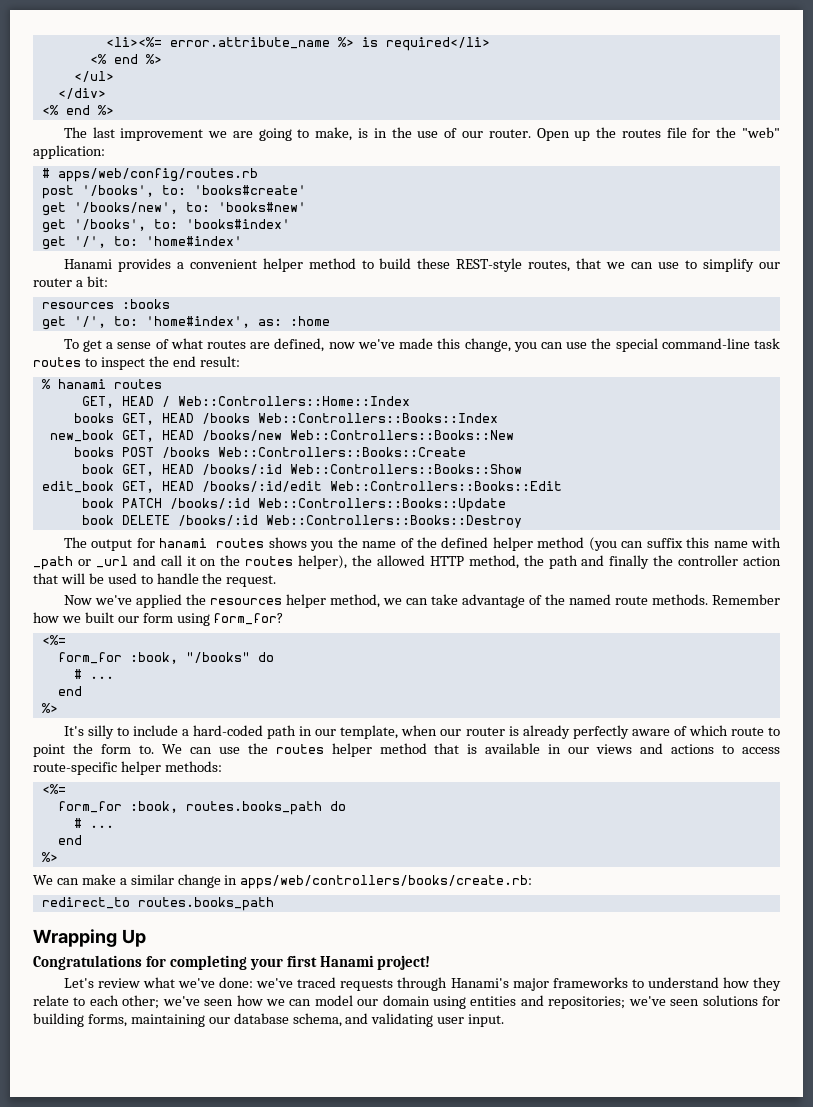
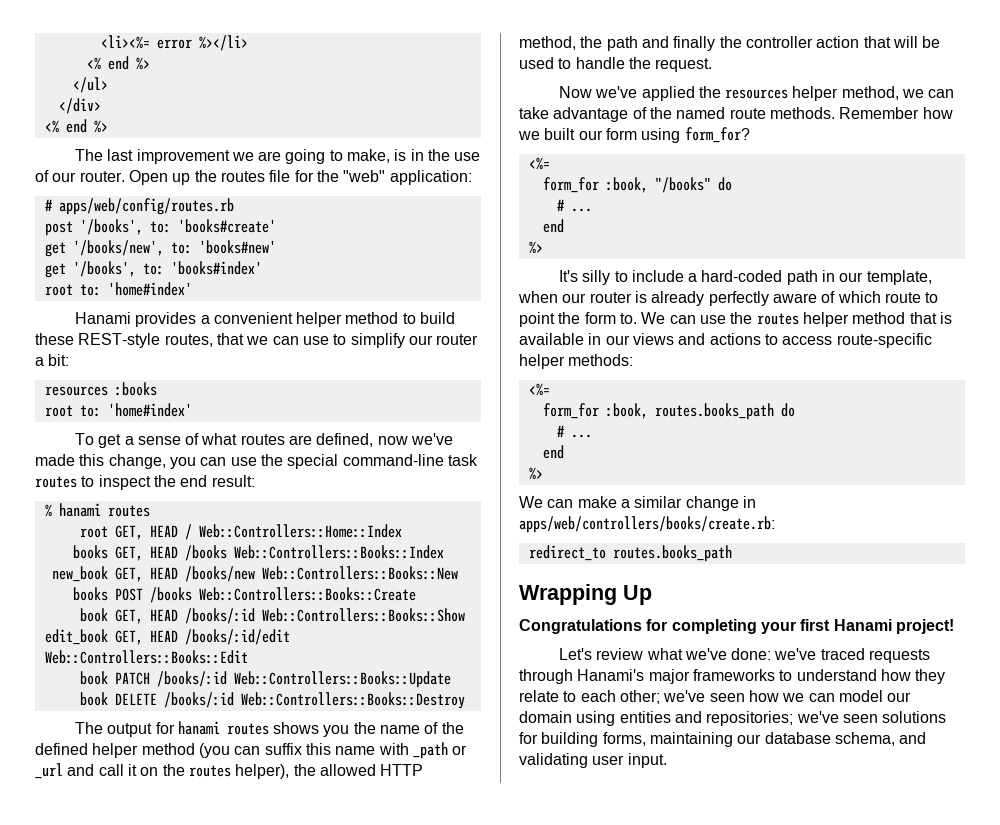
- <li><%= error.attribute_name %> is required</li>
+ <li><%= error %></li>
  get '/books', to: 'books#index'
- get '/', to: 'home#index'
+ root to: 'home#index'
  resources :books
- get '/', to: 'home#index', as: :home
+ root to: 'home#index'
- GET, HEAD / Web::Controllers::Home::Index
+ root GET, HEAD / Web::Controllers::Home::Index

